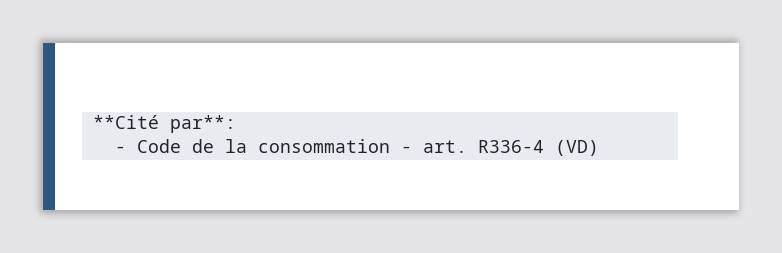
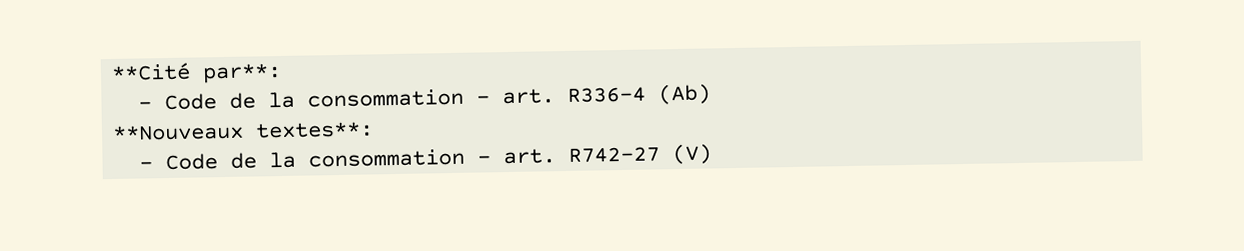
- - Code de la consommation - art. R336-4 (VD)
+ - Code de la consommation - art. R336-4 (Ab)
+ **Nouveaux textes**:
+ - Code de la consommation - art. R742-27 (V)

